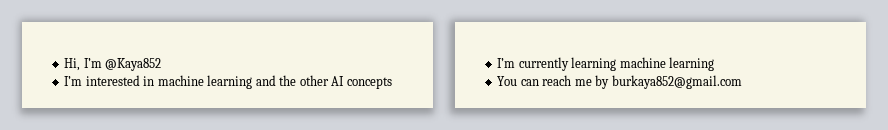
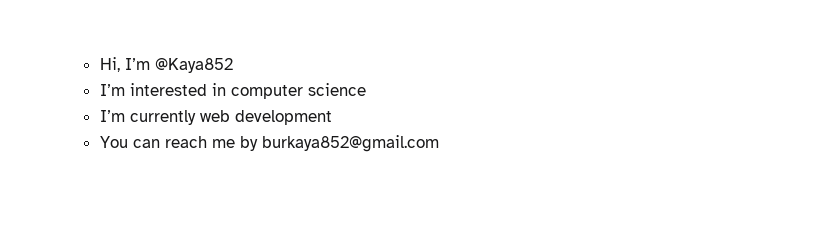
- I’m interested in machine learning and the other AI concepts
+ I’m interested in computer science
- I’m currently learning machine learning
+ I’m currently web development

